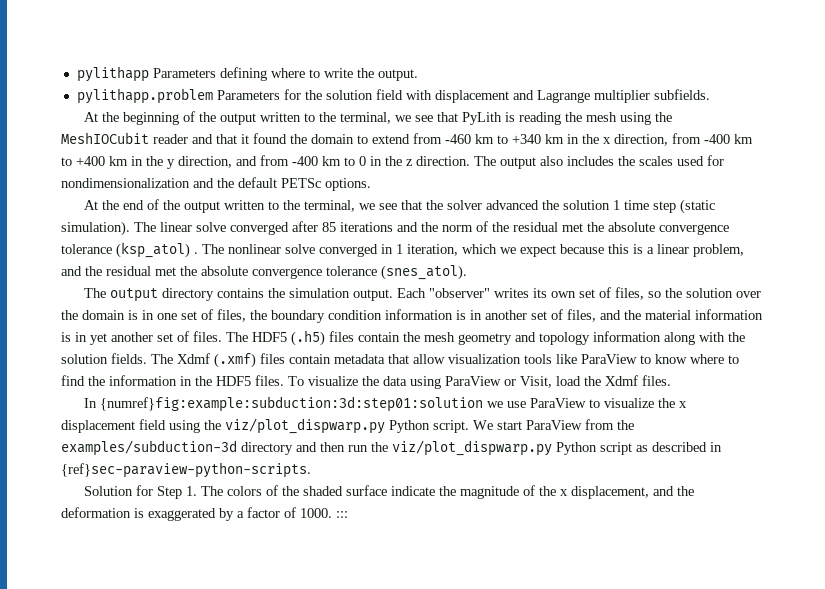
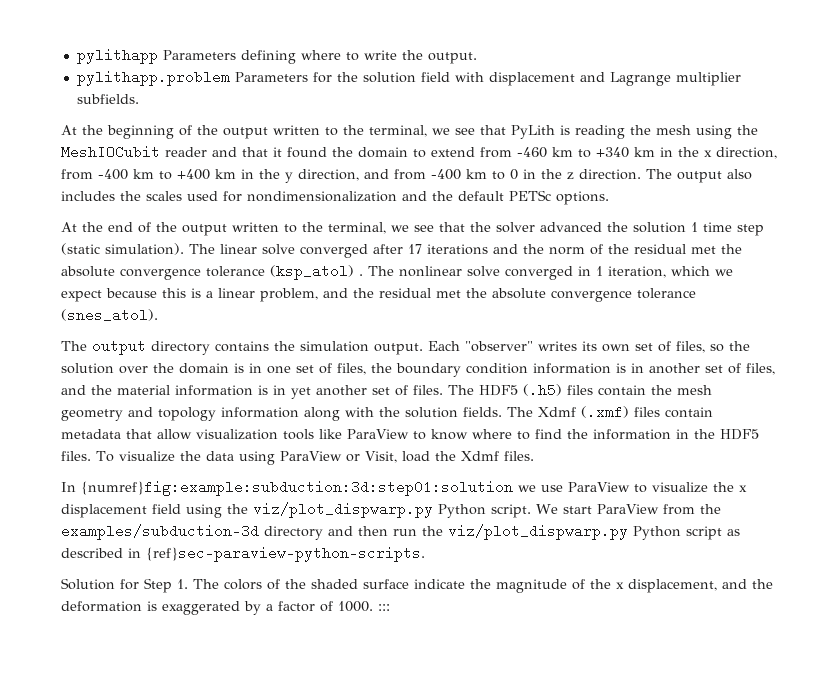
- The linear solve converged after 85 iterations and the norm of the residual met the absolute convergence tolerance (ksp_atol) .
+ The linear solve converged after 17 iterations and the norm of the residual met the absolute convergence tolerance (ksp_atol) .

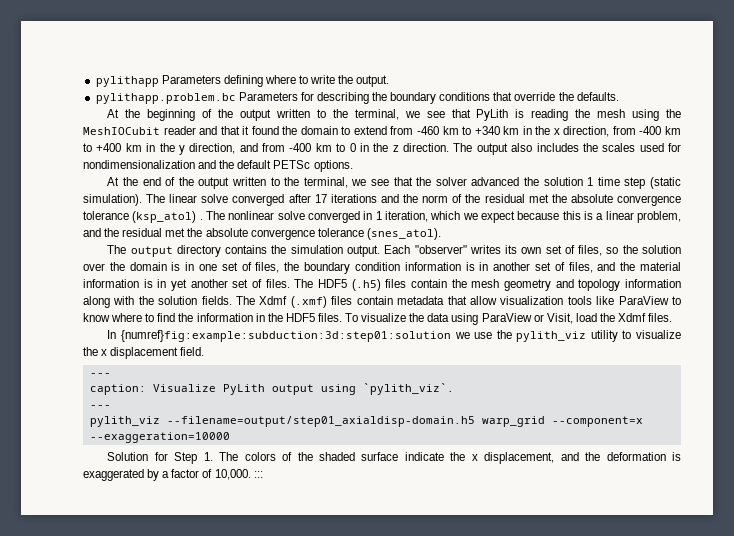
- pylithapp.problem Parameters for the solution field with displacement and Lagrange multiplier subfields.
+ pylithapp.problem.bc Parameters for describing the boundary conditions that override the defaults.
- In {numref}fig:example:subduction:3d:step01:solution we use ParaView to visualize the x displacement field using the viz/plot_dispwarp.py Python script. We start ParaView from the examples/subduction-3d directory and then run the viz/plot_dispwarp.py Python script as described in {ref}sec-paraview-python-scripts.
+ In {numref}fig:example:subduction:3d:step01:solution we use the pylith_viz utility to visualize the x displacement field.
+ ---
+ caption: Visualize PyLith output using `pylith_viz`.
+ ---
+ pylith_viz --filename=output/step01_axialdisp-domain.h5 warp_grid --component=x --exaggeration=10000
- Solution for Step 1. The colors of the shaded surface indicate the magnitude of the x displacement, and the deformation is exaggerated by a factor of 1000. :::
+ Solution for Step 1. The colors of the shaded surface indicate the x displacement, and the deformation is exaggerated by a factor of 10,000. :::

